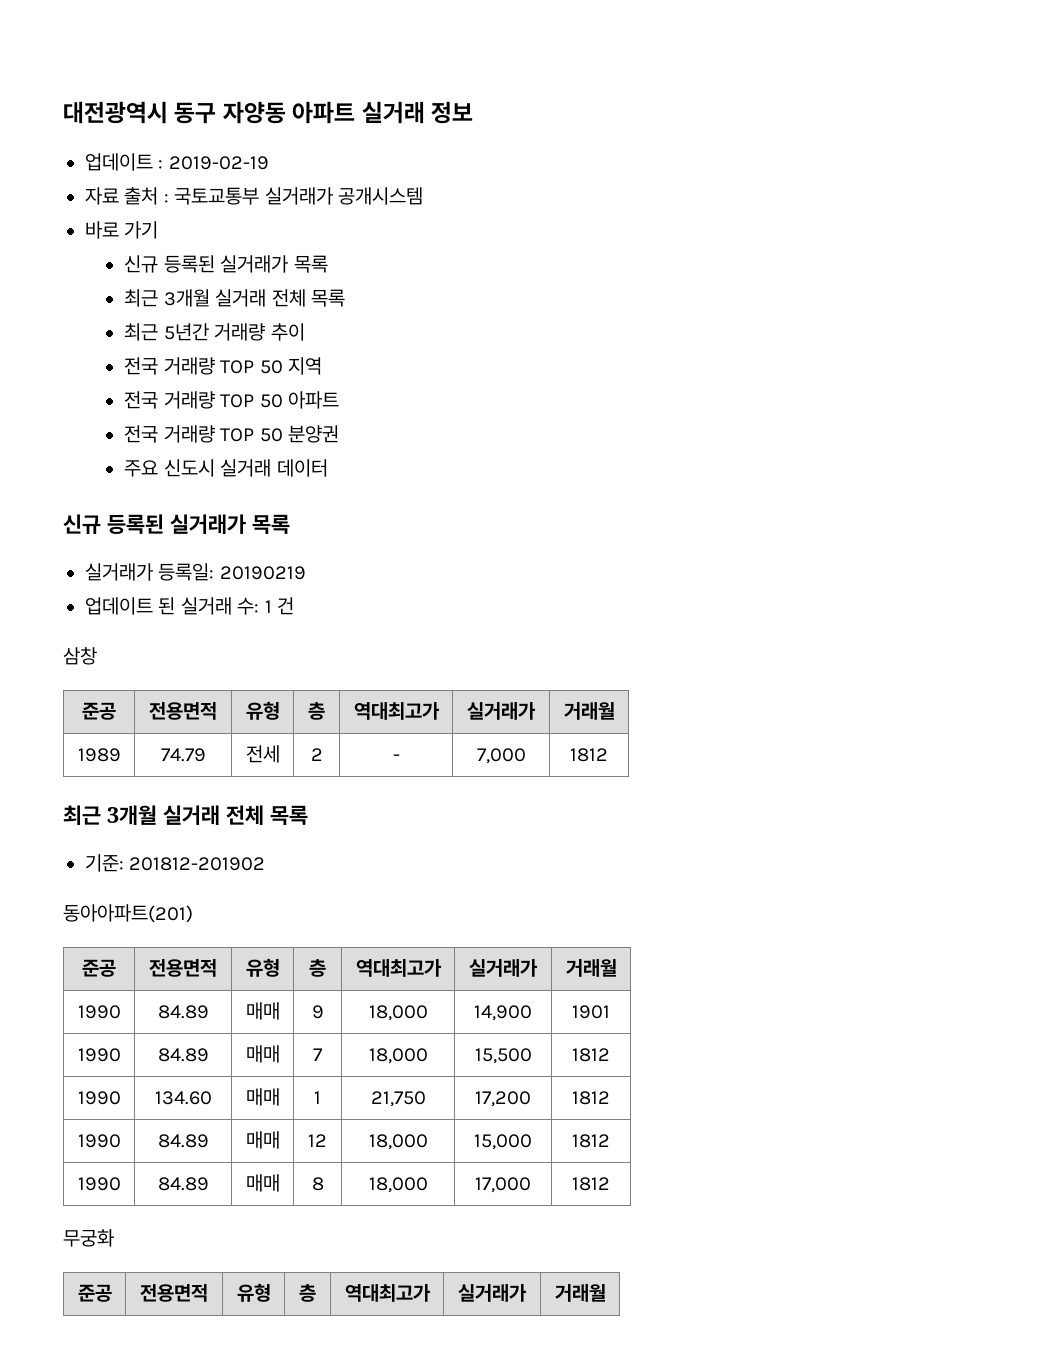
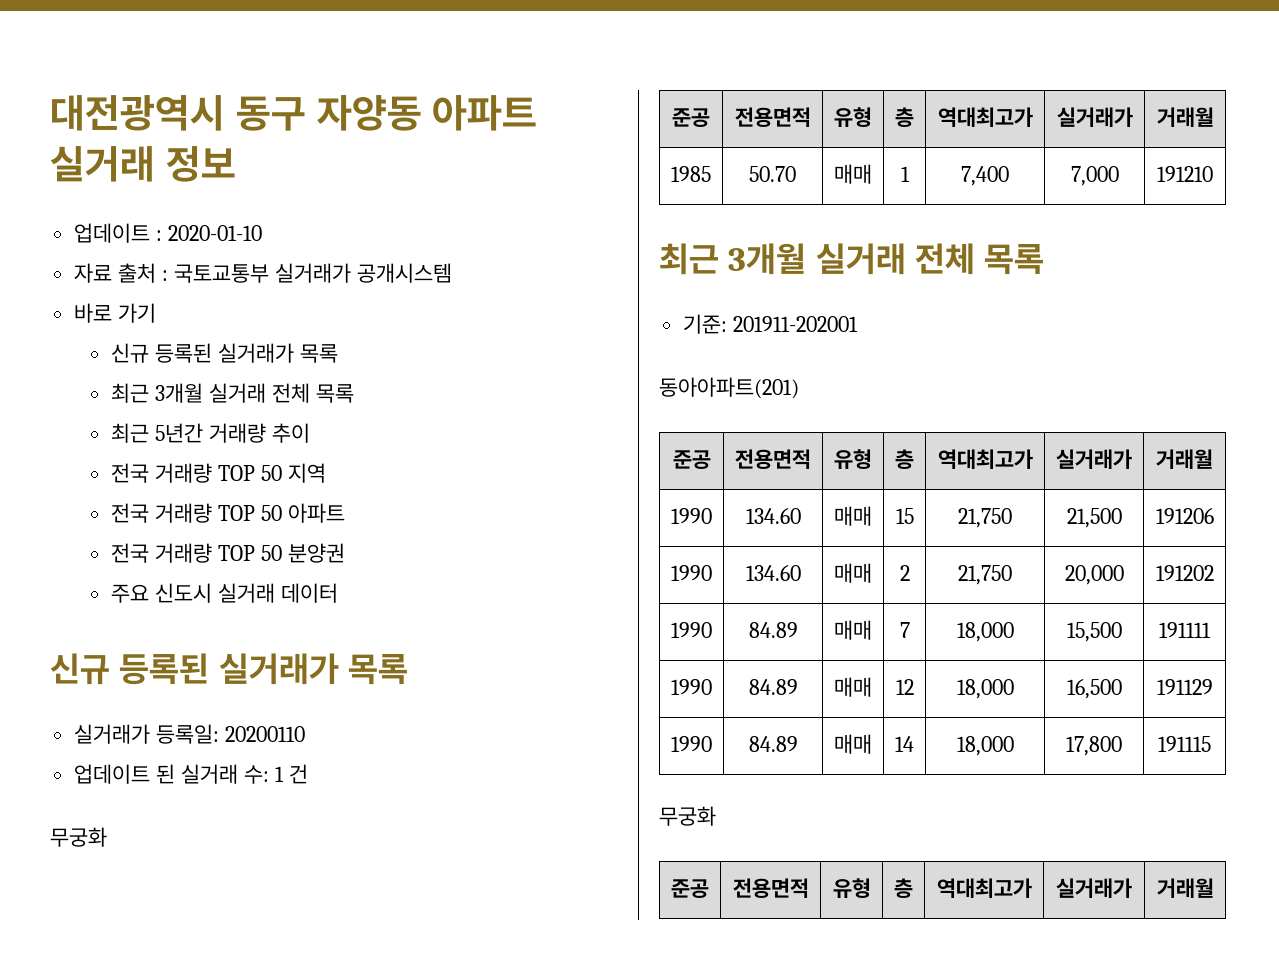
- 업데이트 : 2019-02-19
+ 업데이트 : 2020-01-10
- 실거래가 등록일: 20190219
+ 실거래가 등록일: 20200110
  업데이트 된 실거래 수: 1 건
- 삼창
+ 무궁화
  준공 | 전용면적 | 유형 | 층 | 역대최고가 | 실거래가 | 거래월
- 1989 | 74.79 | 전세 | 2 | - | 7,000 | 1812
+ 1985 | 50.70 | 매매 | 1 | 7,400 | 7,000 | 191210
- 기준: 201812-201902
+ 기준: 201911-202001
- 1990 | 84.89 | 매매 | 9 | 18,000 | 14,900 | 1901
+ 1990 | 134.60 | 매매 | 15 | 21,750 | 21,500 | 191206
+ 1990 | 134.60 | 매매 | 2 | 21,750 | 20,000 | 191202
- 1990 | 84.89 | 매매 | 7 | 18,000 | 15,500 | 1812
- 1990 | 134.60 | 매매 | 1 | 21,750 | 17,200 | 1812
+ 1990 | 84.89 | 매매 | 7 | 18,000 | 15,500 | 191111
- 1990 | 84.89 | 매매 | 12 | 18,000 | 15,000 | 1812
- 1990 | 84.89 | 매매 | 8 | 18,000 | 17,000 | 1812
+ 1990 | 84.89 | 매매 | 12 | 18,000 | 16,500 | 191129
+ 1990 | 84.89 | 매매 | 14 | 18,000 | 17,800 | 191115

